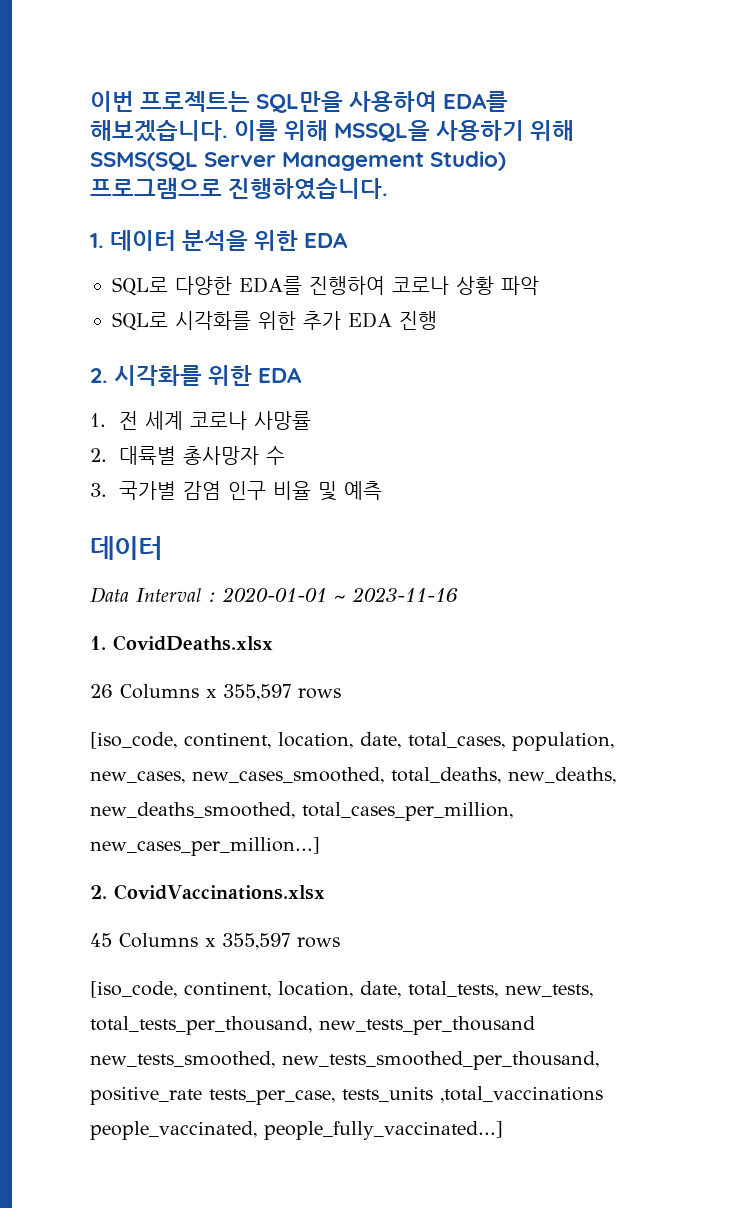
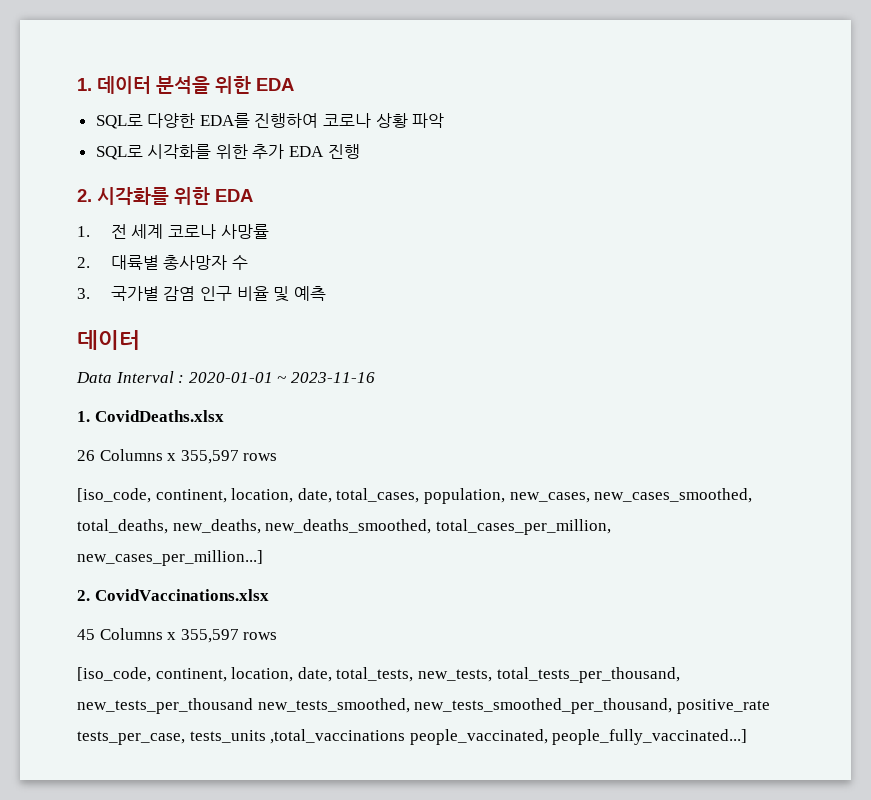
- 이번 프로젝트는 SQL만을 사용하여 EDA를 해보겠습니다. 이를 위해 MSSQL을 사용하기 위해 SSMS(SQL Server Management Studio) 프로그램으로 진행하였습니다.

